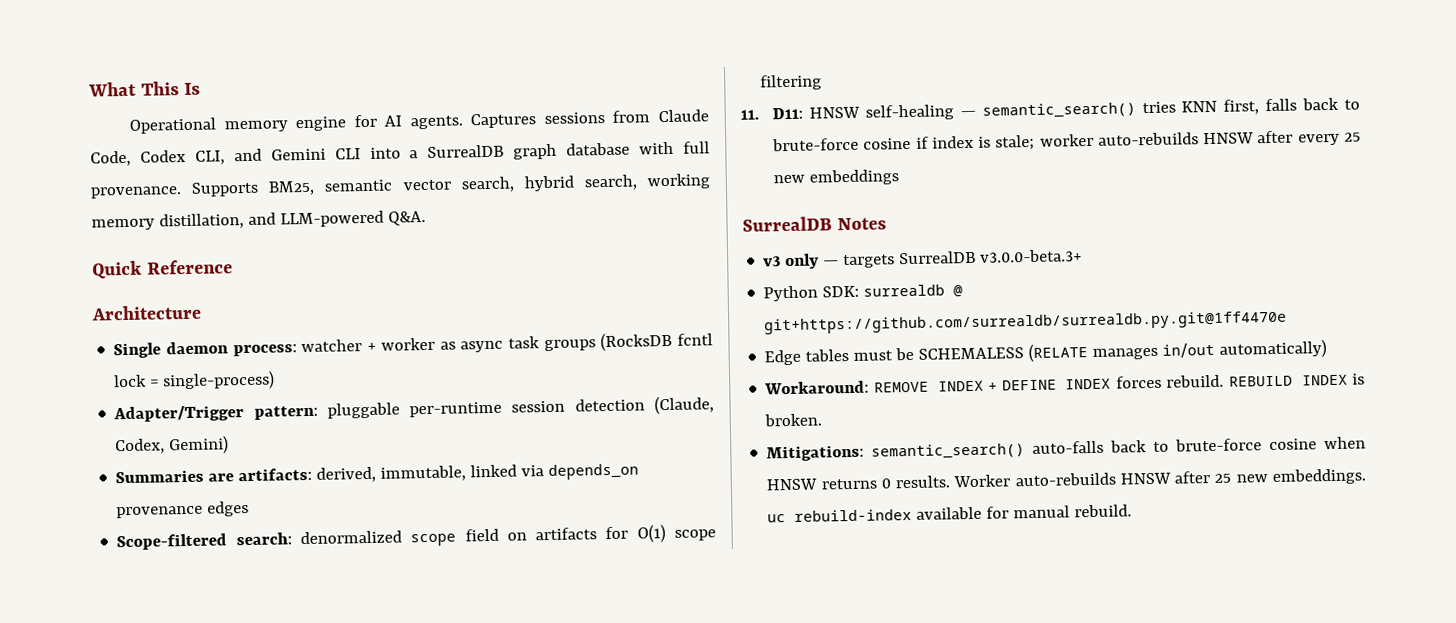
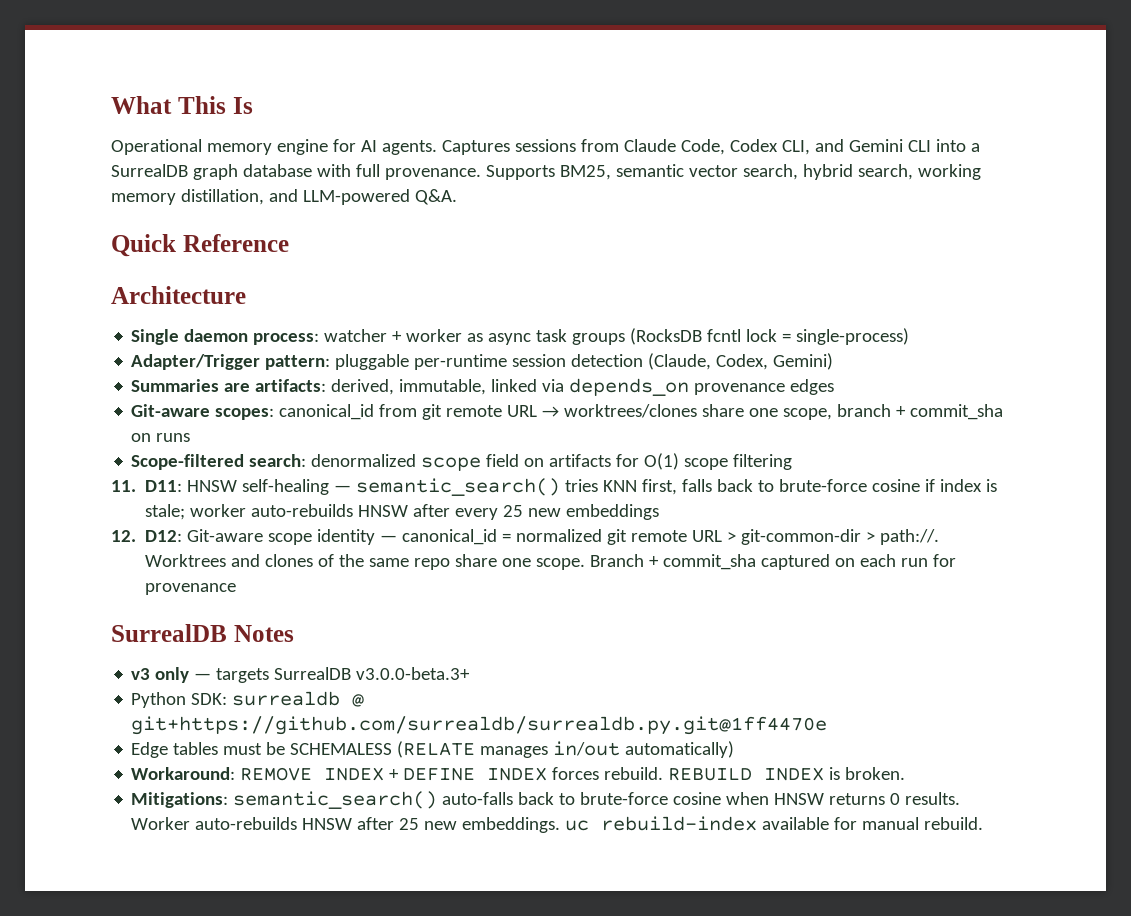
+ Git-aware scopes: canonical_id from git remote URL → worktrees/clones share one scope, branch + commit_sha on runs
+ 12. D12: Git-aware scope identity — canonical_id = normalized git remote URL > git-common-dir > path://. Worktrees and clones of the same repo share one scope. Branch + commit_sha captured on each run for provenance

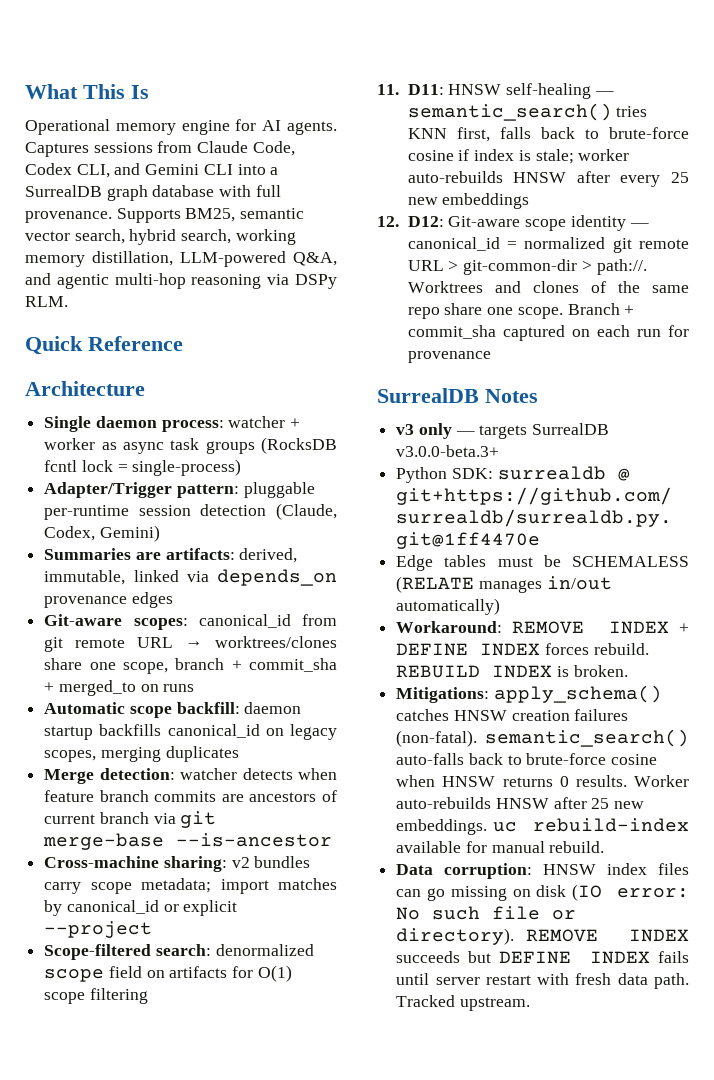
- Supports BM25, semantic vector search, hybrid search, working memory distillation, and LLM-powered Q&A.
+ Supports BM25, semantic vector search, hybrid search, working memory distillation, LLM-powered Q&A, and agentic multi-hop reasoning via DSPy RLM.
- Git-aware scopes: canonical_id from git remote URL → worktrees/clones share one scope, branch + commit_sha on runs
+ Git-aware scopes: canonical_id from git remote URL → worktrees/clones share one scope, branch + commit_sha + merged_to on runs
+ Automatic scope backfill: daemon startup backfills canonical_id on legacy scopes, merging duplicates
+ Merge detection: watcher detects when feature branch commits are ancestors of current branch via git merge-base --is-ancestor
+ Cross-machine sharing: v2 bundles carry scope metadata; import matches by canonical_id or explicit --project
- Mitigations: semantic_search() auto-falls back to brute-force cosine when HNSW returns 0 results.
+ Mitigations: apply_schema() catches HNSW creation failures (non-fatal). semantic_search() auto-falls back to brute-force cosine when HNSW returns 0 results.
+ Data corruption: HNSW index files can go missing on disk (IO error: No such file or directory). REMOVE INDEX succeeds but DEFINE INDEX fails until server restart with fresh data path. Tracked upstream.

